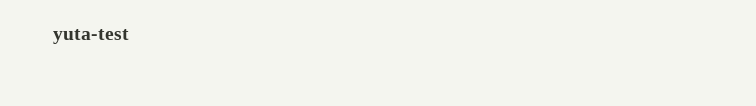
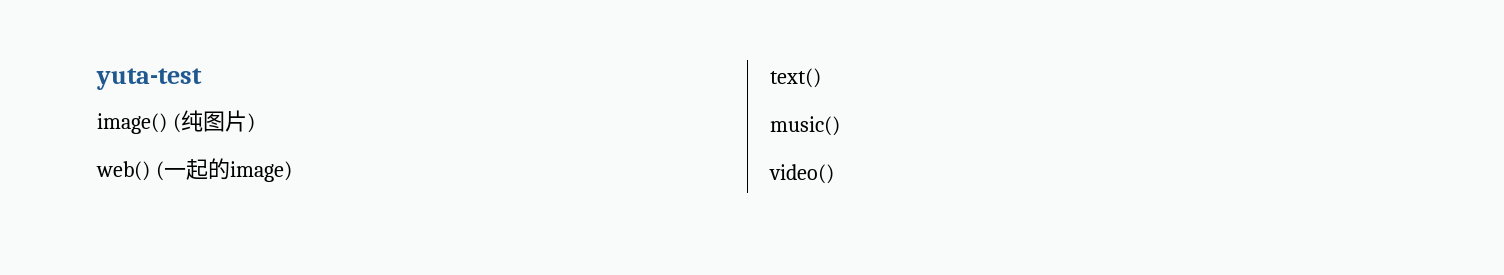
+ image() (纯图片)
+ web() (一起的image)
+ text()
+ music()
+ video()

